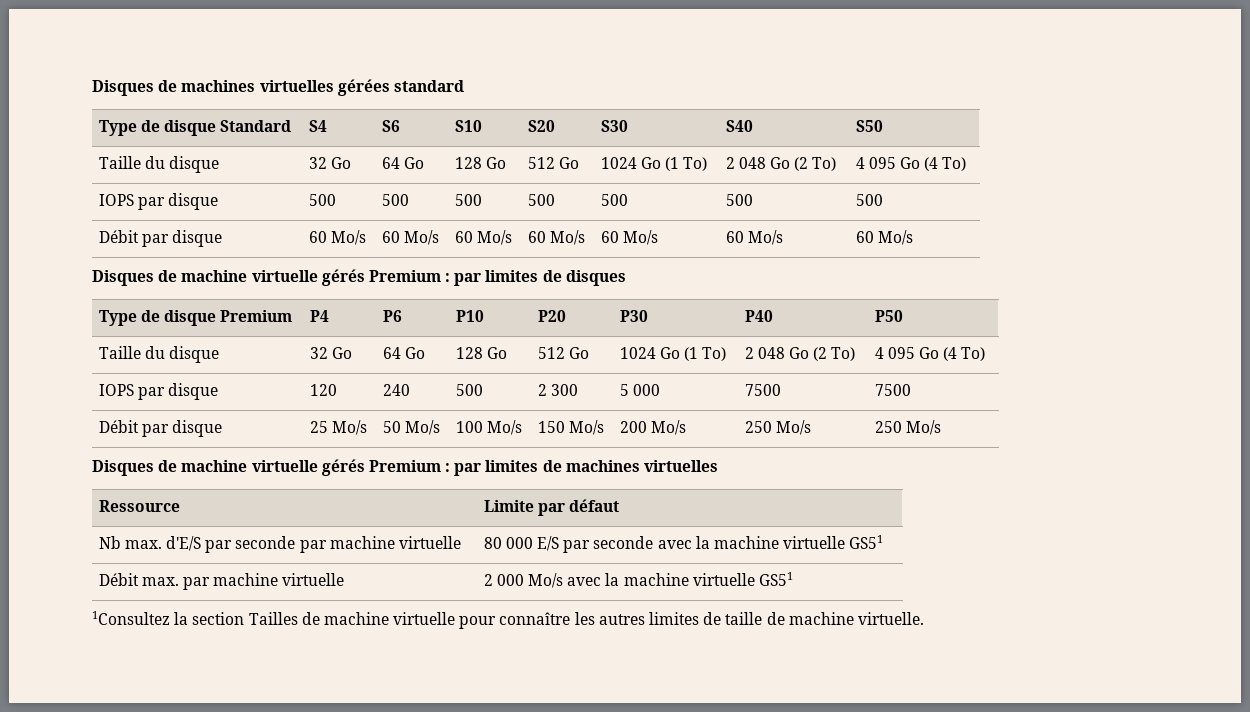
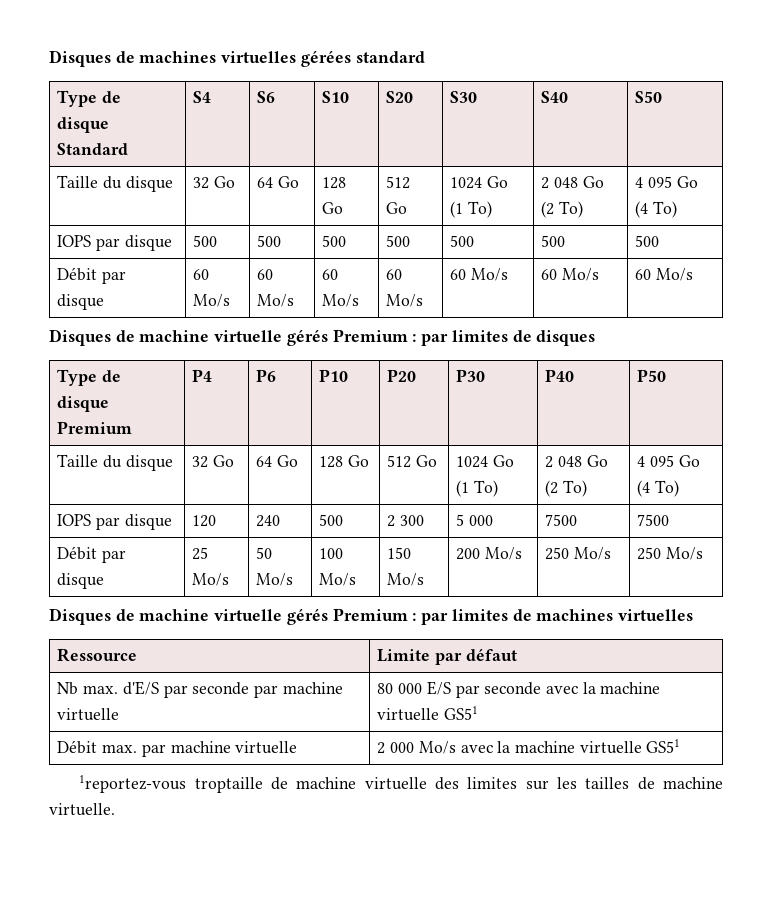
- 1Consultez la section Tailles de machine virtuelle pour connaître les autres limites de taille de machine virtuelle.
+ 1reportez-vous troptaille de machine virtuelle des limites sur les tailles de machine virtuelle.

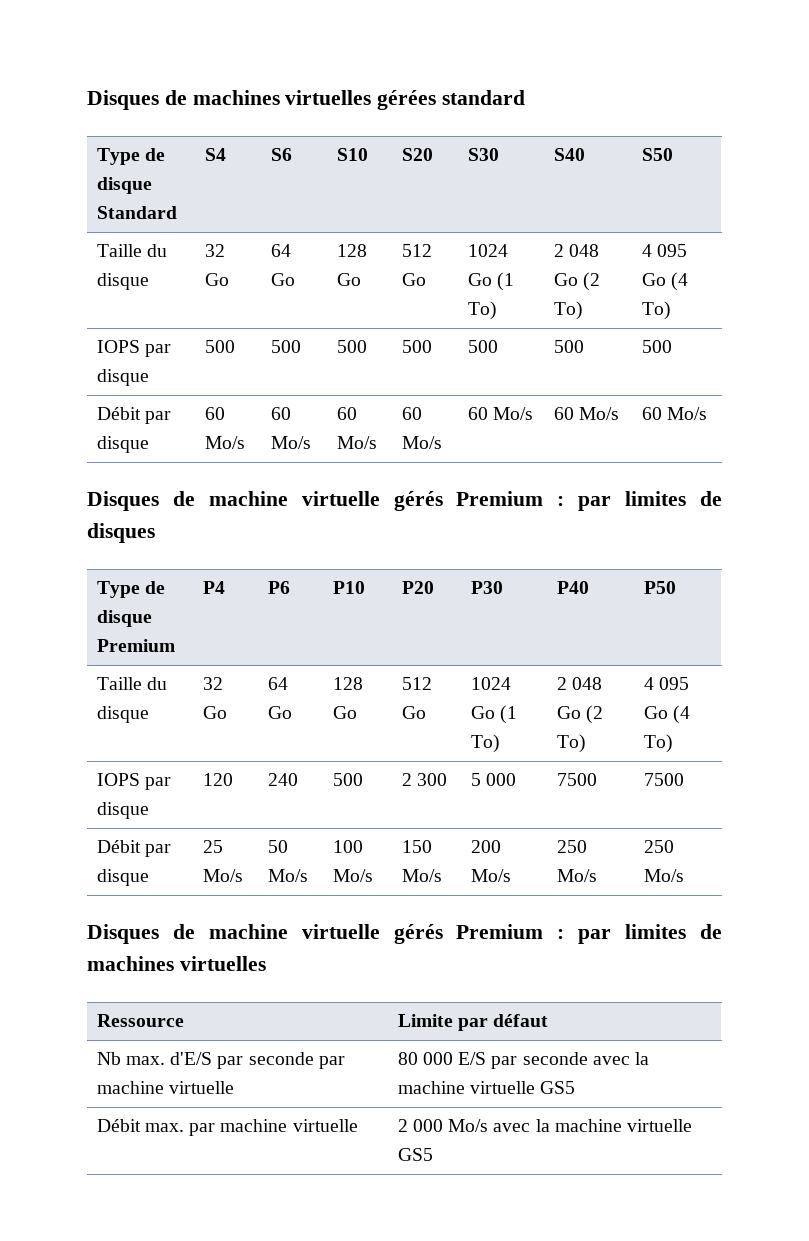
- Nb max. d'E/S par seconde par machine virtuelle | 80 000 E/S par seconde avec la machine virtuelle GS51
+ Nb max. d'E/S par seconde par machine virtuelle | 80 000 E/S par seconde avec la machine virtuelle GS5
- Débit max. par machine virtuelle | 2 000 Mo/s avec la machine virtuelle GS51
- 1reportez-vous troptaille de machine virtuelle des limites sur les tailles de machine virtuelle.
+ Débit max. par machine virtuelle | 2 000 Mo/s avec la machine virtuelle GS5

